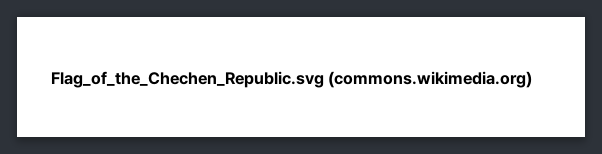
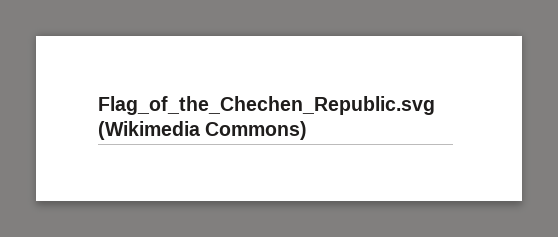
- Flag_of_the_Chechen_Republic.svg (commons.wikimedia.org)
+ Flag_of_the_Chechen_Republic.svg (Wikimedia Commons)

